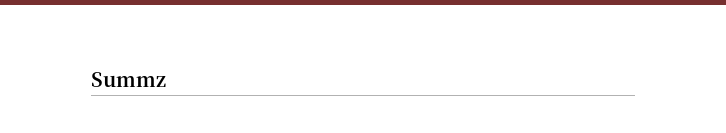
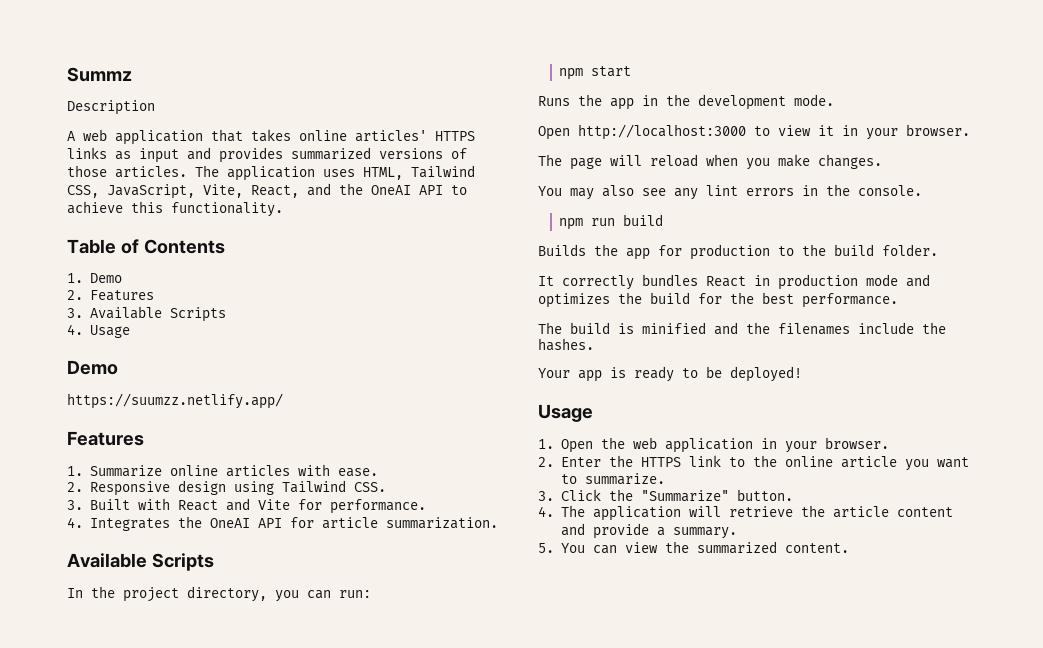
+ Description
+ A web application that takes online articles' HTTPS links as input and provides summarized versions of those articles. The application uses HTML, Tailwind CSS, JavaScript, Vite, React, and the OneAI API to achieve this functionality.
+ Table of Contents
+ 1. Demo
+ 2. Features
+ 3. Available Scripts
+ 4. Usage
+ Demo
+ https://suumzz.netlify.app/
+ Features
+ 1. Summarize online articles with ease.
+ 2. Responsive design using Tailwind CSS.
+ 3. Built with React and Vite for performance.
+ 4. Integrates the OneAI API for article summarization.
+ Available Scripts
+ In the project directory, you can run:
+ npm start
+ Runs the app in the development mode.
+ Open http://localhost:3000 to view it in your browser.
+ The page will reload when you make changes.
+ You may also see any lint errors in the console.
+ npm run build
+ Builds the app for production to the build folder.
+ It correctly bundles React in production mode and optimizes the build for the best performance.
+ The build is minified and the filenames include the hashes.
+ Your app is ready to be deployed!
+ Usage
+ 1. Open the web application in your browser.
+ 2. Enter the HTTPS link to the online article you want to summarize.
+ 3. Click the "Summarize" button.
+ 4. The application will retrieve the article content and provide a summary.
+ 5. You can view the summarized content.

